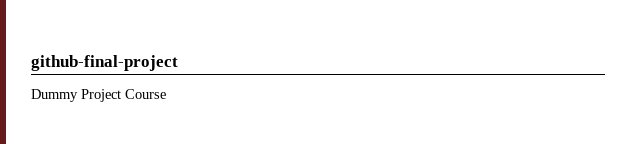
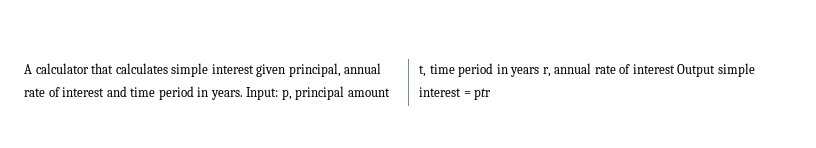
- github-final-project
- Dummy Project Course
+ A calculator that calculates simple interest given principal, annual rate of interest and time period in years. Input: p, principal amount t, time period in years r, annual rate of interest Output simple interest = ptr

